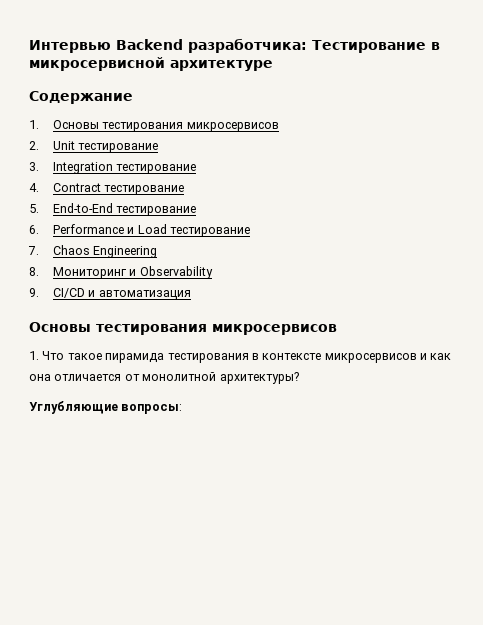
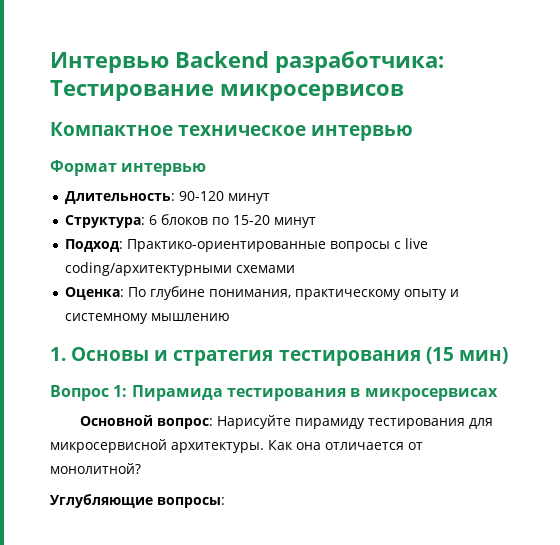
- Интервью Backend разработчика: Тестирование в микросервисной архитектуре
- Содержание
- 1. Основы тестирования микросервисов
- 2. Unit тестирование
- 3. Integration тестирование
- 4. Contract тестирование
- 5. End-to-End тестирование
- 6. Performance и Load тестирование
- 7. Chaos Engineering
- 8. Мониторинг и Observability
- 9. CI/CD и автоматизация
- Основы тестирования микросервисов
- 1. Что такое пирамида тестирования в контексте микросервисов и как она отличается от монолитной архитектуры?
+ Интервью Backend разработчика: Тестирование микросервисов
+ Компактное техническое интервью
+ Формат интервью
+ Длительность: 90-120 минут
+ Структура: 6 блоков по 15-20 минут
+ Подход: Практико-ориентированные вопросы с live coding/архитектурными схемами
+ Оценка: По глубине понимания, практическому опыту и системному мышлению
+ 1. Основы и стратегия тестирования (15 мин)
+ Вопрос 1: Пирамида тестирования в микросервисах
+ Основной вопрос: Нарисуйте пирамиду тестирования для микросервисной архитектуры. Как она отличается от монолитной?

